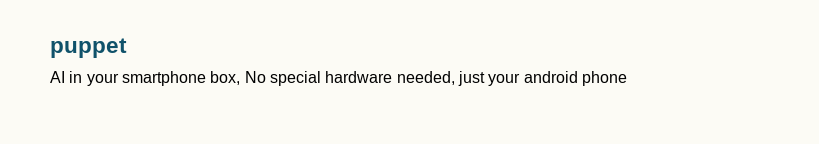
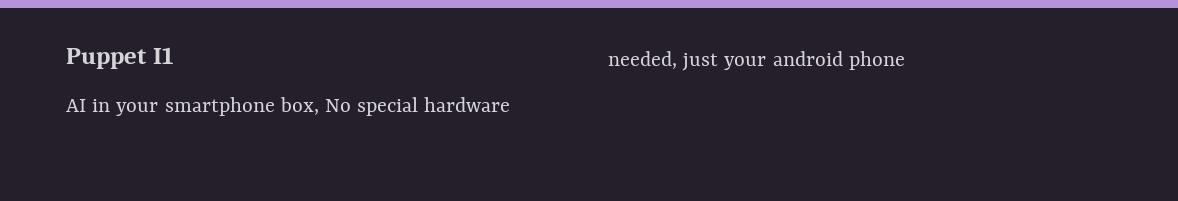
- puppet
+ Puppet I1

